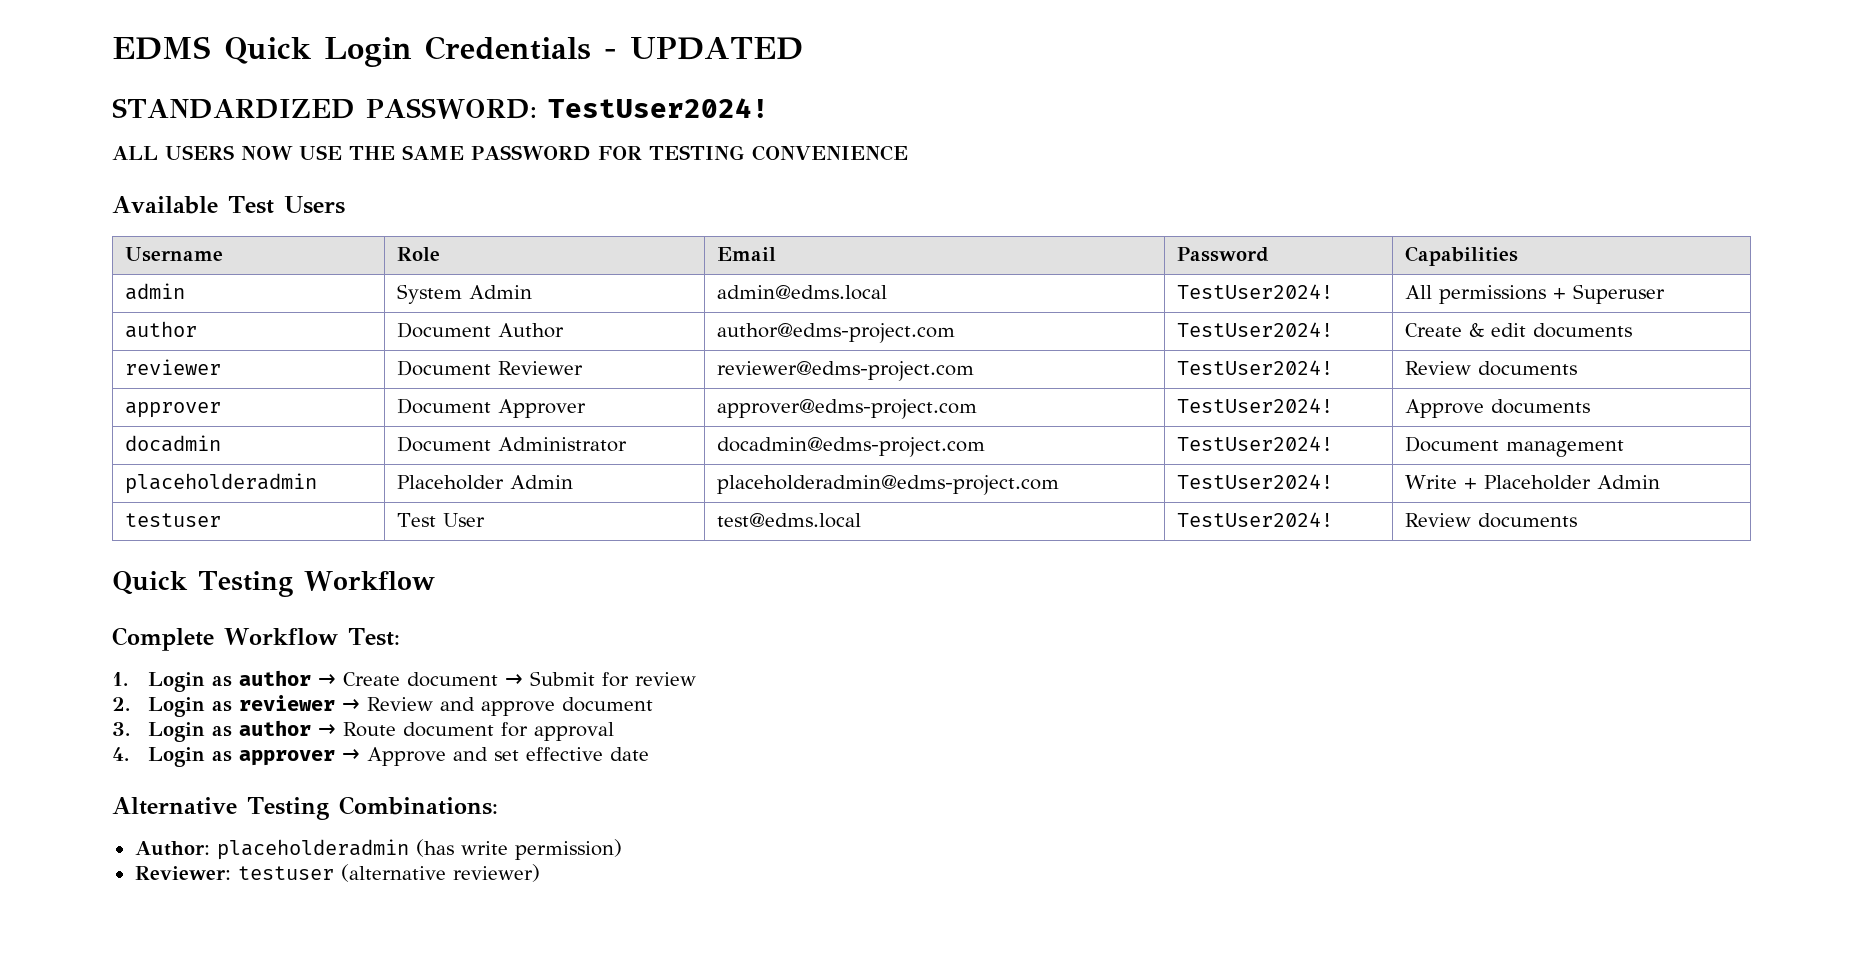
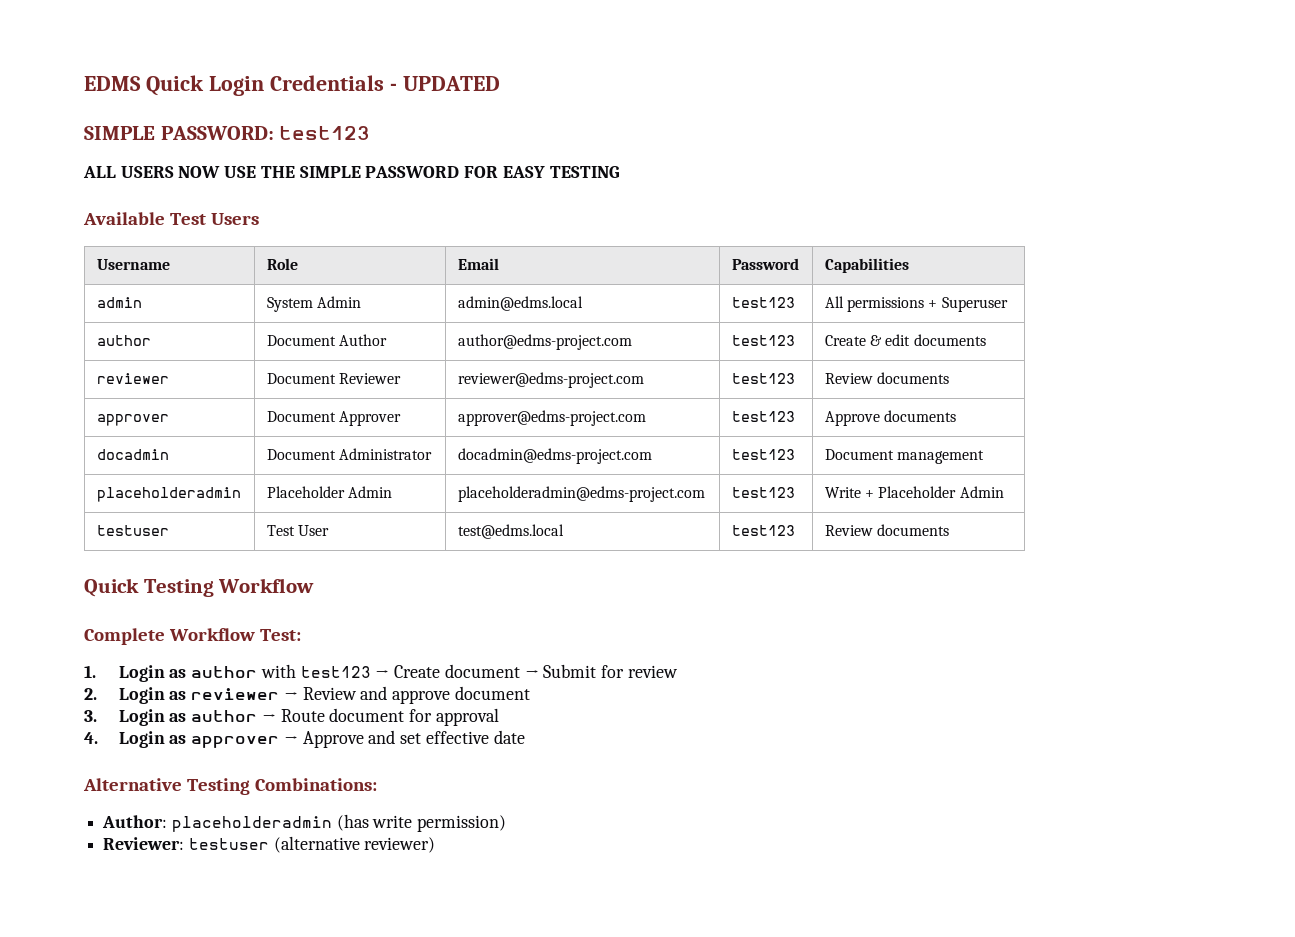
- STANDARDIZED PASSWORD: TestUser2024!
+ SIMPLE PASSWORD: test123
- ALL USERS NOW USE THE SAME PASSWORD FOR TESTING CONVENIENCE
+ ALL USERS NOW USE THE SIMPLE PASSWORD FOR EASY TESTING
- admin | System Admin | admin@edms.local | TestUser2024! | All permissions + Superuser
+ admin | System Admin | admin@edms.local | test123 | All permissions + Superuser
- author | Document Author | author@edms-project.com | TestUser2024! | Create & edit documents
+ author | Document Author | author@edms-project.com | test123 | Create & edit documents
- reviewer | Document Reviewer | reviewer@edms-project.com | TestUser2024! | Review documents
+ reviewer | Document Reviewer | reviewer@edms-project.com | test123 | Review documents
- approver | Document Approver | approver@edms-project.com | TestUser2024! | Approve documents
+ approver | Document Approver | approver@edms-project.com | test123 | Approve documents
- docadmin | Document Administrator | docadmin@edms-project.com | TestUser2024! | Document management
+ docadmin | Document Administrator | docadmin@edms-project.com | test123 | Document management
- placeholderadmin | Placeholder Admin | placeholderadmin@edms-project.com | TestUser2024! | Write + Placeholder Admin
+ placeholderadmin | Placeholder Admin | placeholderadmin@edms-project.com | test123 | Write + Placeholder Admin
- testuser | Test User | test@edms.local | TestUser2024! | Review documents
+ testuser | Test User | test@edms.local | test123 | Review documents
- 1. Login as author → Create document → Submit for review
+ 1. Login as author with test123 → Create document → Submit for review

